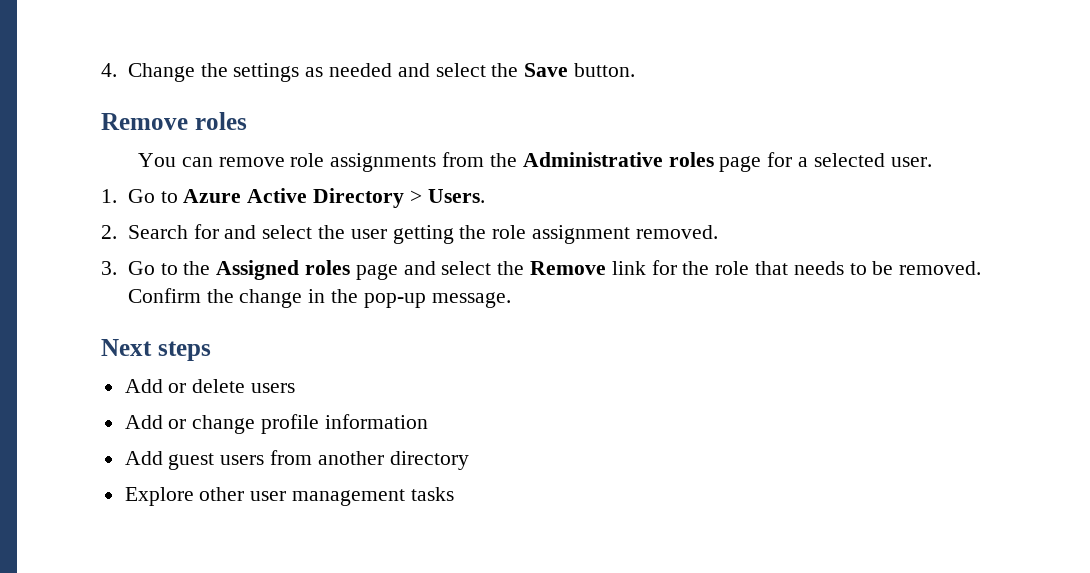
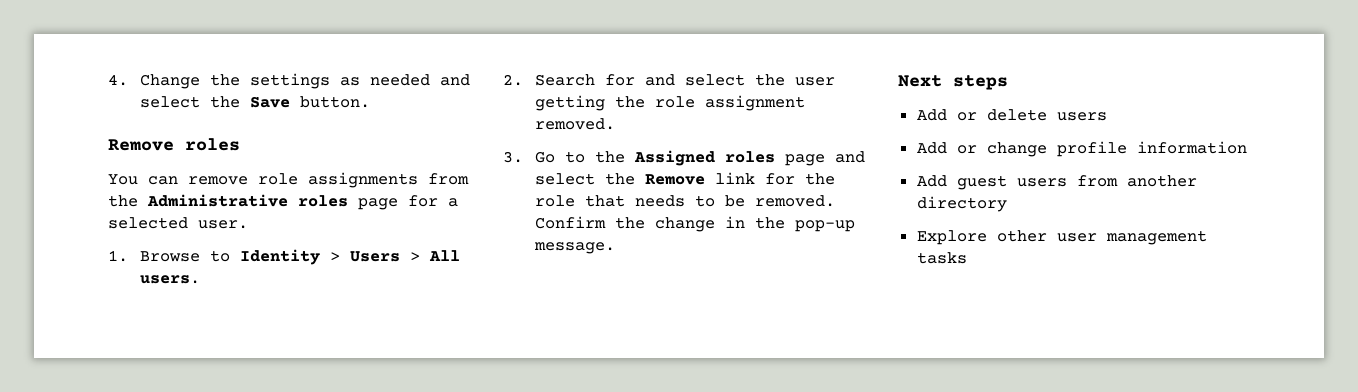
- 1. Go to Azure Active Directory > Users.
+ 1. Browse to Identity > Users > All users.

